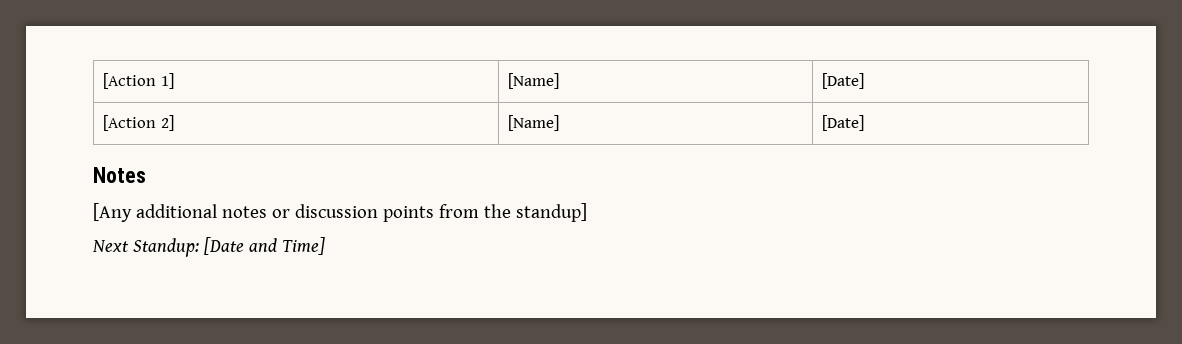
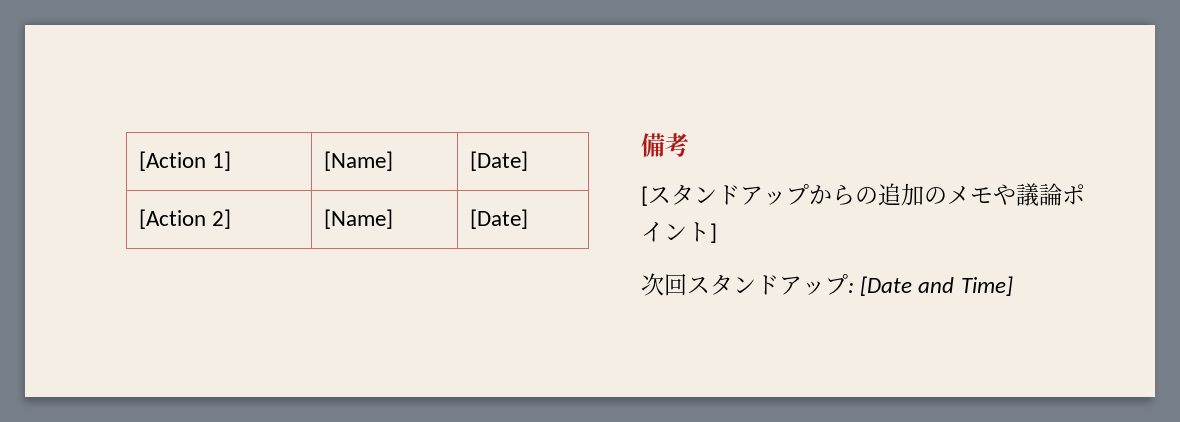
- Notes
- [Any additional notes or discussion points from the standup]
- Next Standup: [Date and Time]
+ 備考
+ [スタンドアップからの追加のメモや議論ポイント]
+ 次回スタンドアップ: [Date and Time]

